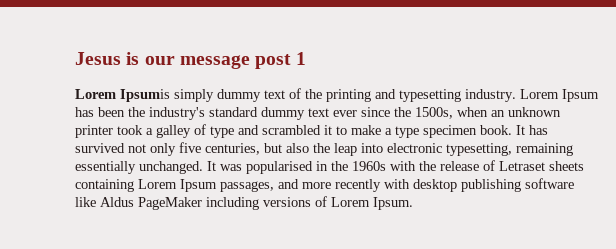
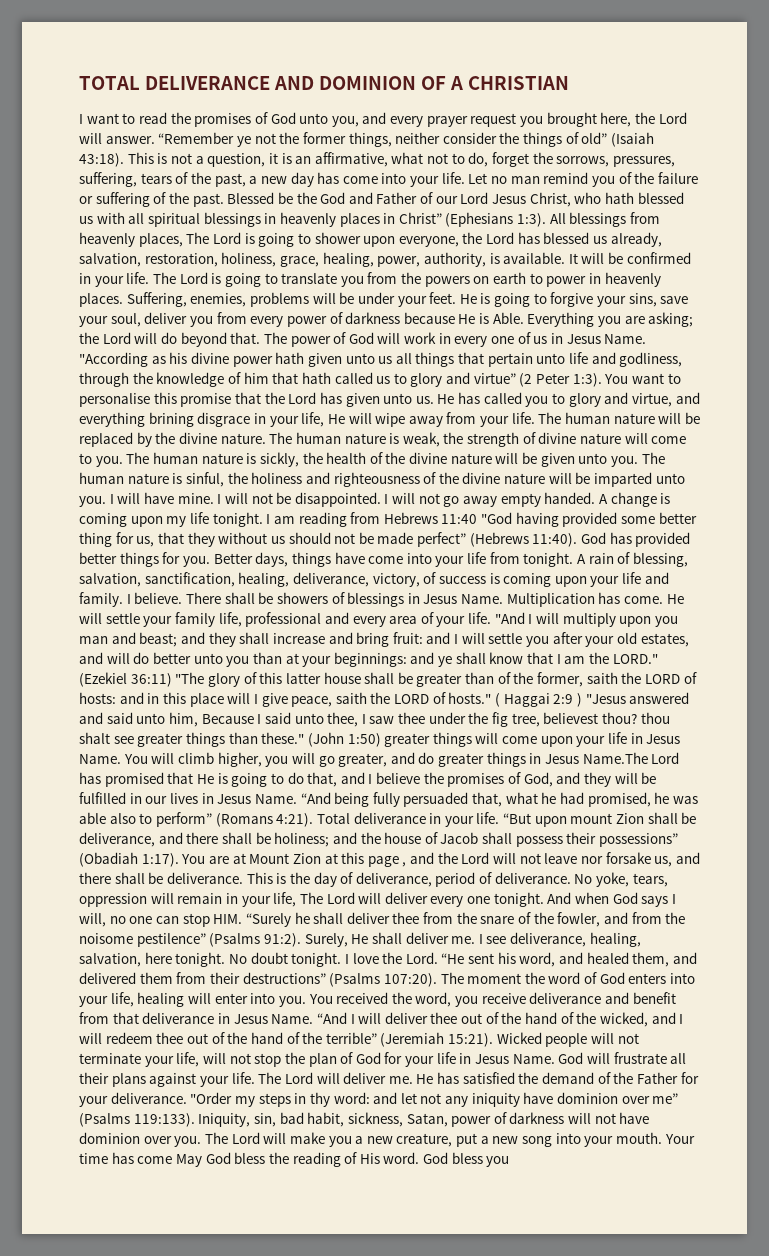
- Jesus is our message post 1
- Lorem Ipsumis simply dummy text of the printing and typesetting industry. Lorem Ipsum has been the industry's standard dummy text ever since the 1500s, when an unknown printer took a galley of type and scrambled it to make a type specimen book. It has survived not only five centuries, but also the leap into electronic typesetting, remaining essentially unchanged. It was popularised in the 1960s with the release of Letraset sheets containing Lorem Ipsum passages, and more recently with desktop publishing software like Aldus PageMaker including versions of Lorem Ipsum.
+ TOTAL DELIVERANCE AND DOMINION OF A CHRISTIAN
+ I want to read the promises of God unto you, and every prayer request you brought here, the Lord will answer. “Remember ye not the former things, neither consider the things of old” (Isaiah 43:18). This is not a question, it is an affirmative, what not to do, forget the sorrows, pressures, suffering, tears of the past, a new day has come into your life. Let no man remind you of the failure or suffering of the past. Blessed be the God and Father of our Lord Jesus Christ, who hath blessed us with all spiritual blessings in heavenly places in Christ” (Ephesians 1:3). All blessings from heavenly places, The Lord is going to shower upon everyone, the Lord has blessed us already, salvation, restoration, holiness, grace, healing, power, authority, is available. It will be confirmed in your life. The Lord is going to translate you from the powers on earth to power in heavenly places. Suffering, enemies, problems will be under your feet. He is going to forgive your sins, save your soul, deliver you from every power of darkness because He is Able. Everything you are asking; the Lord will do beyond that. The power of God will work in every one of us in Jesus Name. "According as his divine power hath given unto us all things that pertain unto life and godliness, through the knowledge of him that hath called us to glory and virtue” (2 Peter 1:3). You want to personalise this promise that the Lord has given unto us. He has called you to glory and virtue, and everything brining disgrace in your life, He will wipe away from your life. The human nature will be replaced by the divine nature. The human nature is weak, the strength of divine nature will come to you. The human nature is sickly, the health of the divine nature will be given unto you. The human nature is sinful, the holiness and righteousness of the divine nature will be imparted unto you. I will have mine. I will not be disappointed. I will not go away empty handed. A change is coming upon my life tonight. I am reading from Hebrews 11:40 "God having provided some better thing for us, that they without us should not be made perfect” (Hebrews 11:40). God has provided better things for you. Better days, things have come into your life from tonight. A rain of blessing, salvation, sanctification, healing, deliverance, victory, of success is coming upon your life and family. I believe. There shall be showers of blessings in Jesus Name. Multiplication has come. He will settle your family life, professional and every area of your life. "And I will multiply upon you man and beast; and they shall increase and bring fruit: and I will settle you after your old estates, and will do better unto you than at your beginnings: and ye shall know that I am the LORD." (Ezekiel 36:11) "The glory of this latter house shall be greater than of the former, saith the LORD of hosts: and in this place will I give peace, saith the LORD of hosts." ( Haggai 2:9 ) "Jesus answered and said unto him, Because I said unto thee, I saw thee under the fig tree, believest thou? thou shalt see greater things than these." (John 1:50) greater things will come upon your life in Jesus Name. You will climb higher, you will go greater, and do greater things in Jesus Name.The Lord has promised that He is going to do that, and I believe the promises of God, and they will be fulfilled in our lives in Jesus Name. “And being fully persuaded that, what he had promised, he was able also to perform” (Romans 4:21). Total deliverance in your life. “But upon mount Zion shall be deliverance, and there shall be holiness; and the house of Jacob shall possess their possessions” (Obadiah 1:17). You are at Mount Zion at this page , and the Lord will not leave nor forsake us, and there shall be deliverance. This is the day of deliverance, period of deliverance. No yoke, tears, oppression will remain in your life, The Lord will deliver every one tonight. And when God says I will, no one can stop HIM. “Surely he shall deliver thee from the snare of the fowler, and from the noisome pestilence” (Psalms 91:2). Surely, He shall deliver me. I see deliverance, healing, salvation, here tonight. No doubt tonight. I love the Lord. “He sent his word, and healed them, and delivered them from their destructions” (Psalms 107:20). The moment the word of God enters into your life, healing will enter into you. You received the word, you receive deliverance and benefit from that deliverance in Jesus Name. “And I will deliver thee out of the hand of the wicked, and I will redeem thee out of the hand of the terrible” (Jeremiah 15:21). Wicked people will not terminate your life, will not stop the plan of God for your life in Jesus Name. God will frustrate all their plans against your life. The Lord will deliver me. He has satisfied the demand of the Father for your deliverance. "Order my steps in thy word: and let not any iniquity have dominion over me” (Psalms 119:133). Iniquity, sin, bad habit, sickness, Satan, power of darkness will not have dominion over you. The Lord will make you a new creature, put a new song into your mouth. Your time has come May God bless the reading of His word. God bless you

